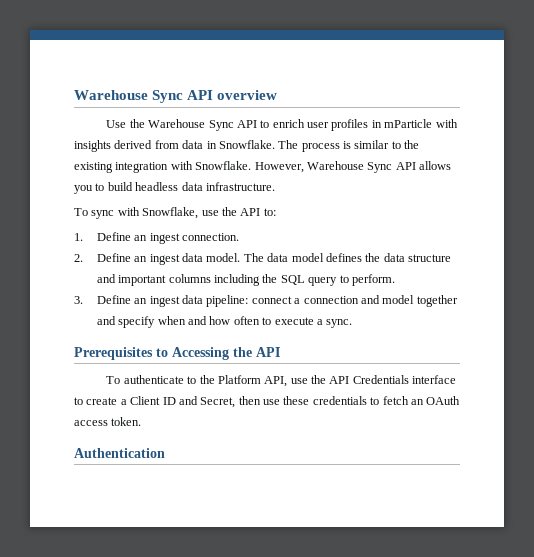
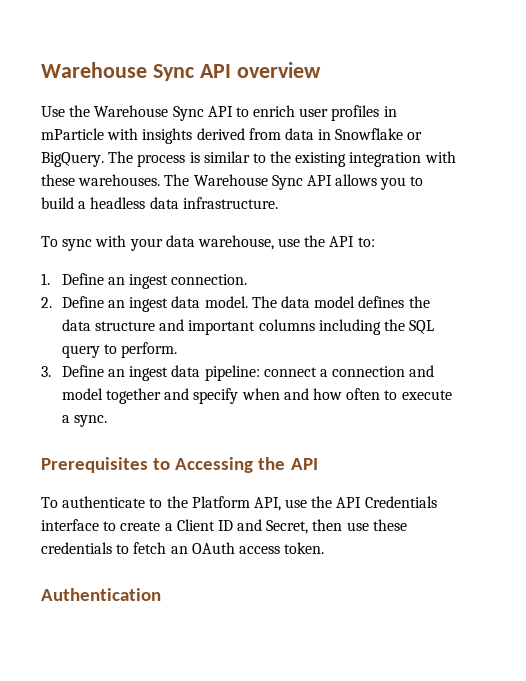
- Use the Warehouse Sync API to enrich user profiles in mParticle with insights derived from data in Snowflake.
+ Use the Warehouse Sync API to enrich user profiles in mParticle with insights derived from data in Snowflake or BigQuery.
- The process is similar to the existing integration with Snowflake. However, Warehouse Sync API allows you to build headless data infrastructure.
+ The process is similar to the existing integration with these warehouses. The Warehouse Sync API allows you to build a headless data infrastructure.
- To sync with Snowflake, use the API to:
+ To sync with your data warehouse, use the API to:

